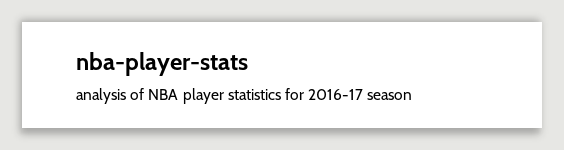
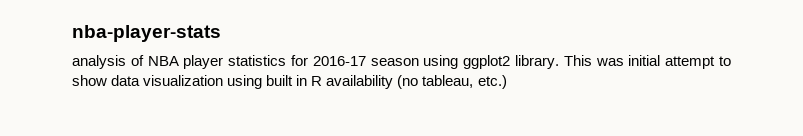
- analysis of NBA player statistics for 2016-17 season
+ analysis of NBA player statistics for 2016-17 season using ggplot2 library. This was initial attempt to show data visualization using built in R availability (no tableau, etc.)

